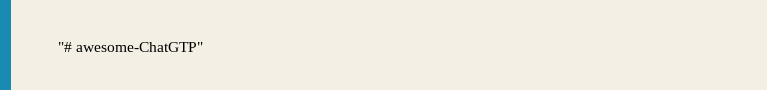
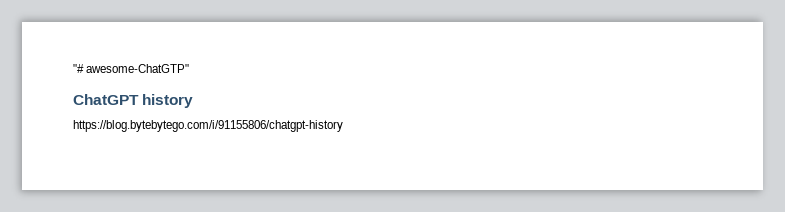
+ ChatGPT history
+ https://blog.bytebytego.com/i/91155806/chatgpt-history

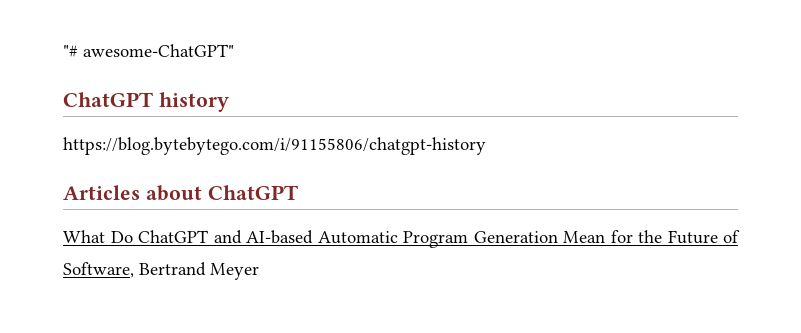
- "# awesome-ChatGTP"
+ "# awesome-ChatGPT"
+ Articles about ChatGPT
+ What Do ChatGPT and AI-based Automatic Program Generation Mean for the Future of Software, Bertrand Meyer

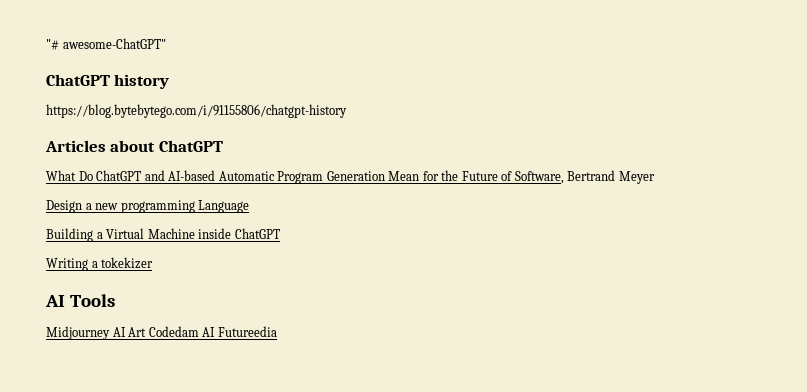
+ Design a new programming Language
+ Building a Virtual Machine inside ChatGPT
+ Writing a tokekizer
+ AI Tools
+ Midjourney AI Art Codedam AI Futureedia

